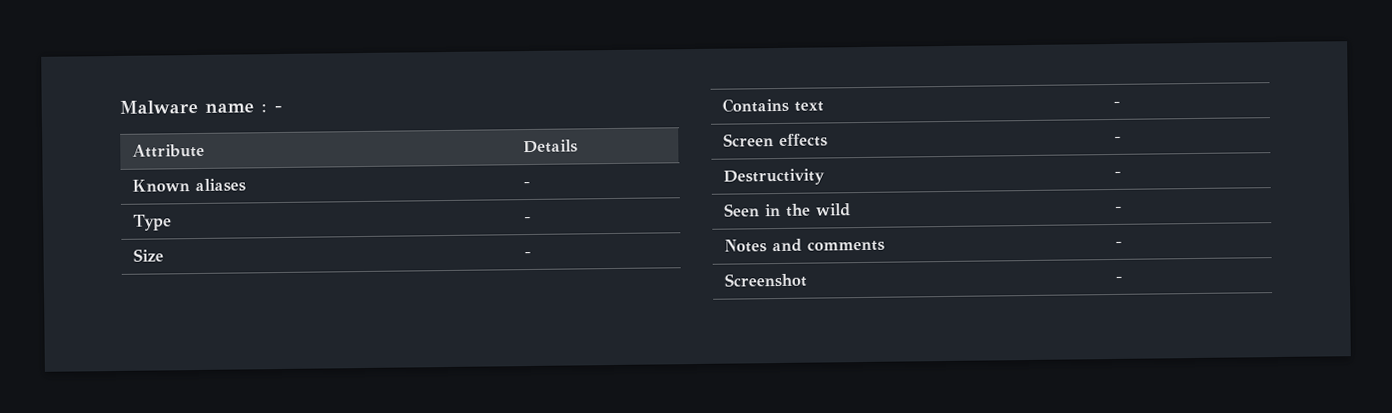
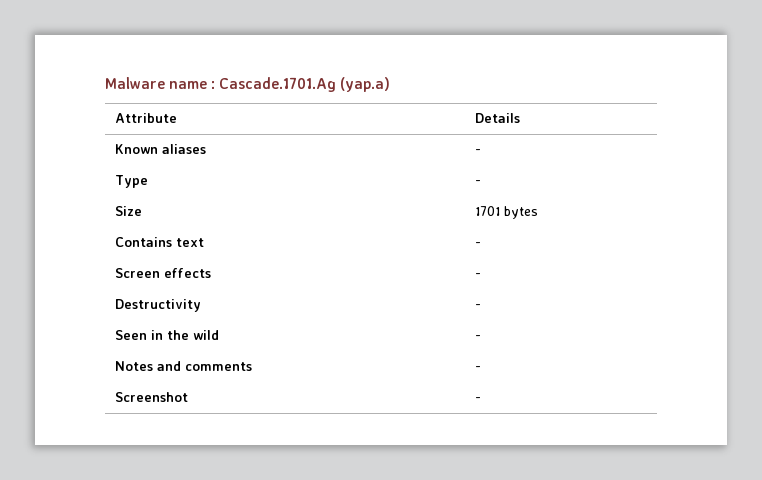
- Malware name : -
+ Malware name : Cascade.1701.Ag (yap.a)
- Size | -
+ Size | 1701 bytes

